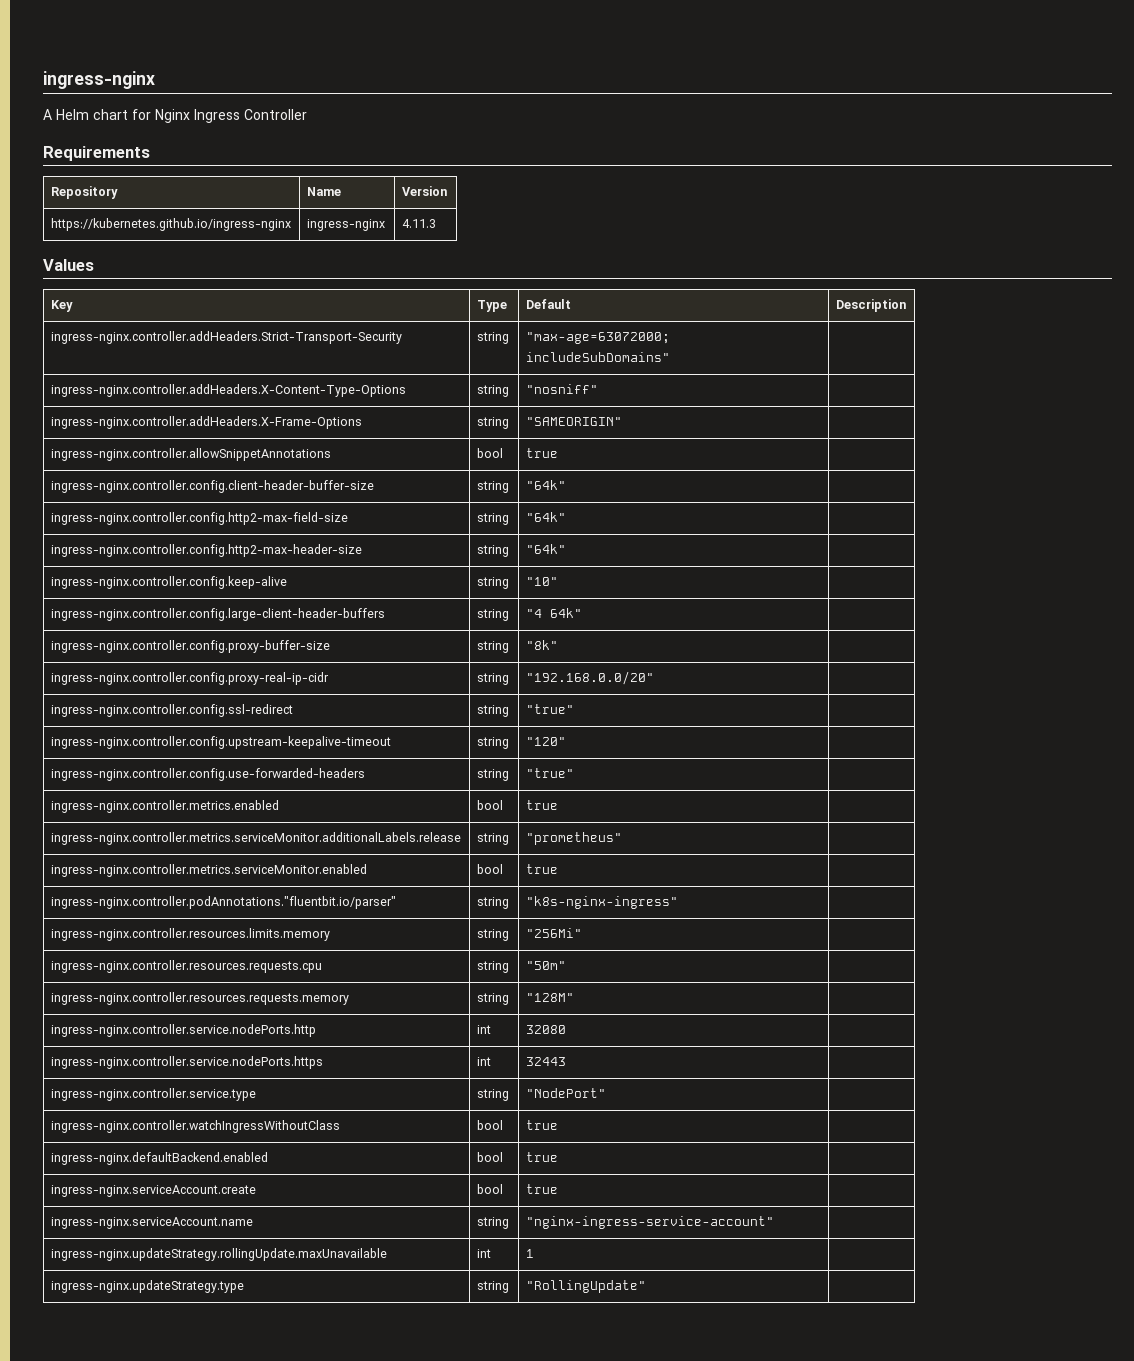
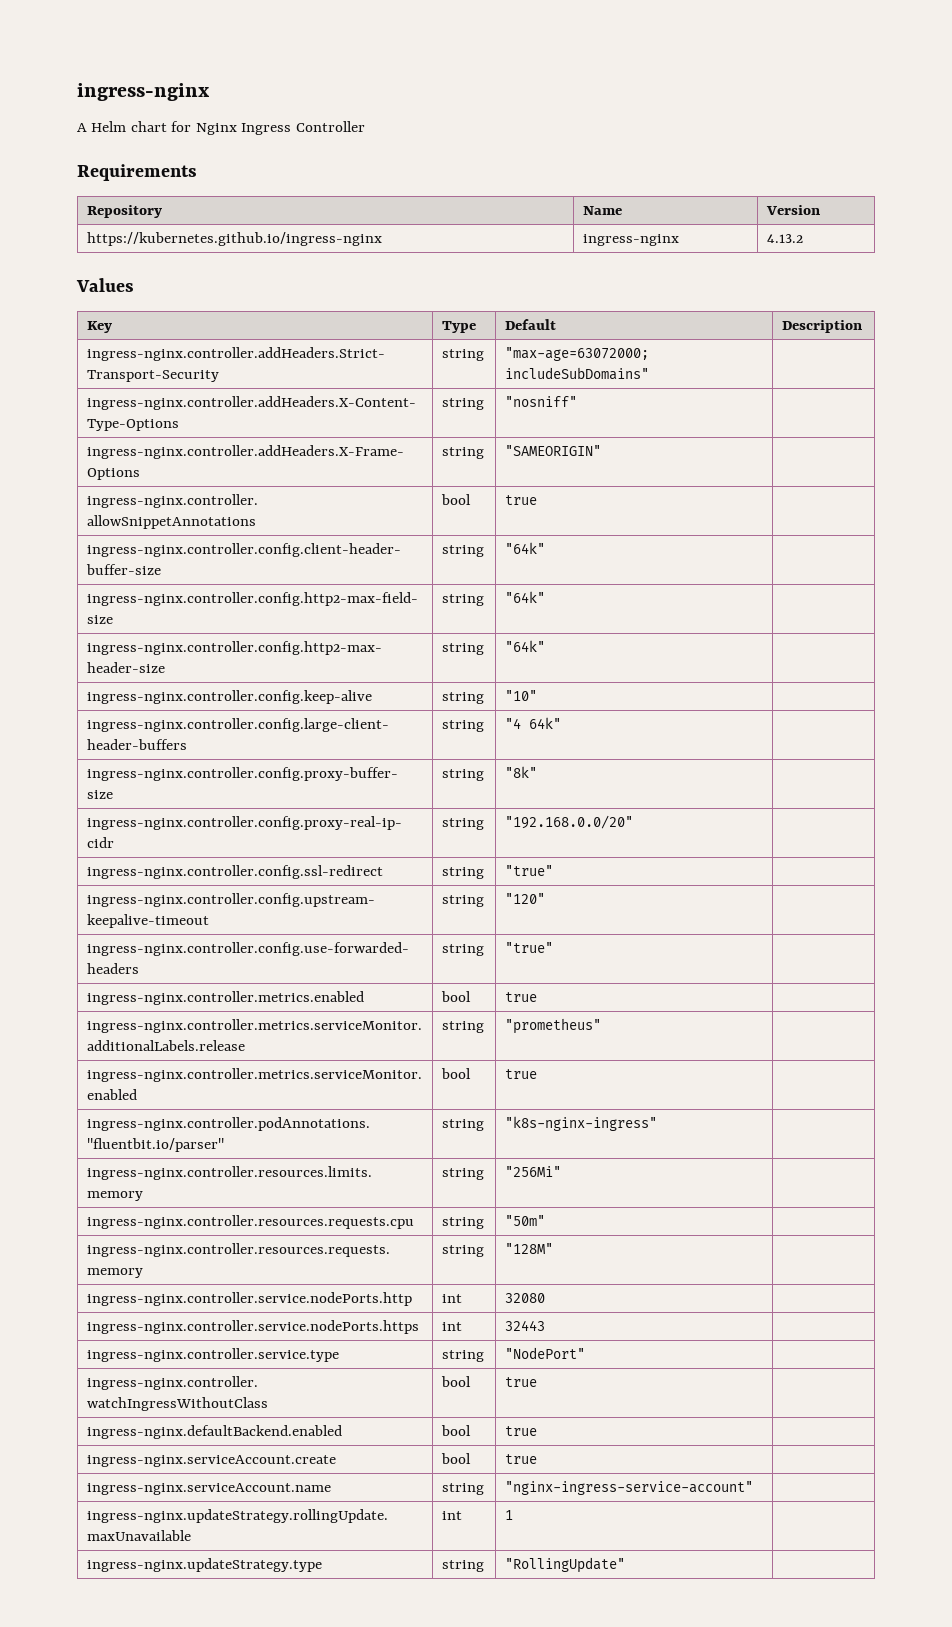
- https://kubernetes.github.io/ingress-nginx | ingress-nginx | 4.11.3
+ https://kubernetes.github.io/ingress-nginx | ingress-nginx | 4.13.2

